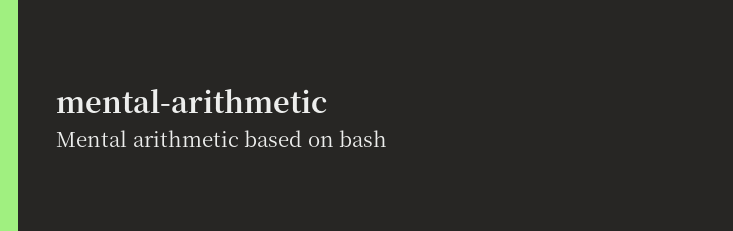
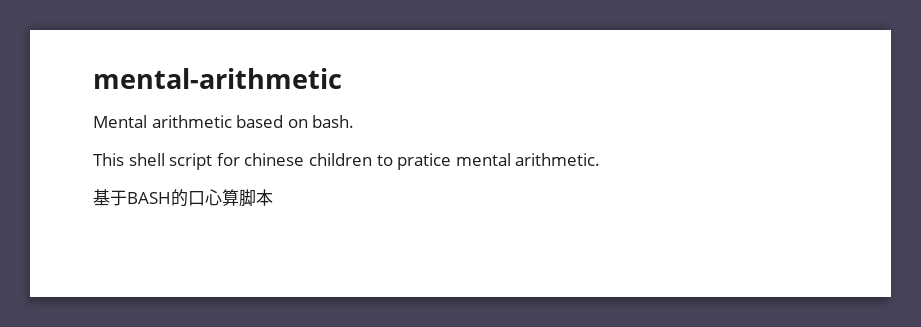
- Mental arithmetic based on bash
+ Mental arithmetic based on bash.
+ This shell script for chinese children to pratice mental arithmetic.
+ 基于BASH的口心算脚本

